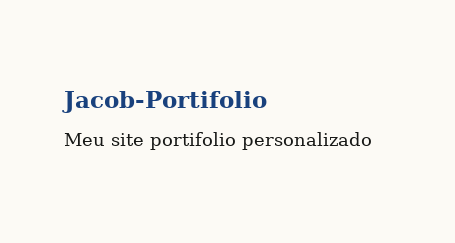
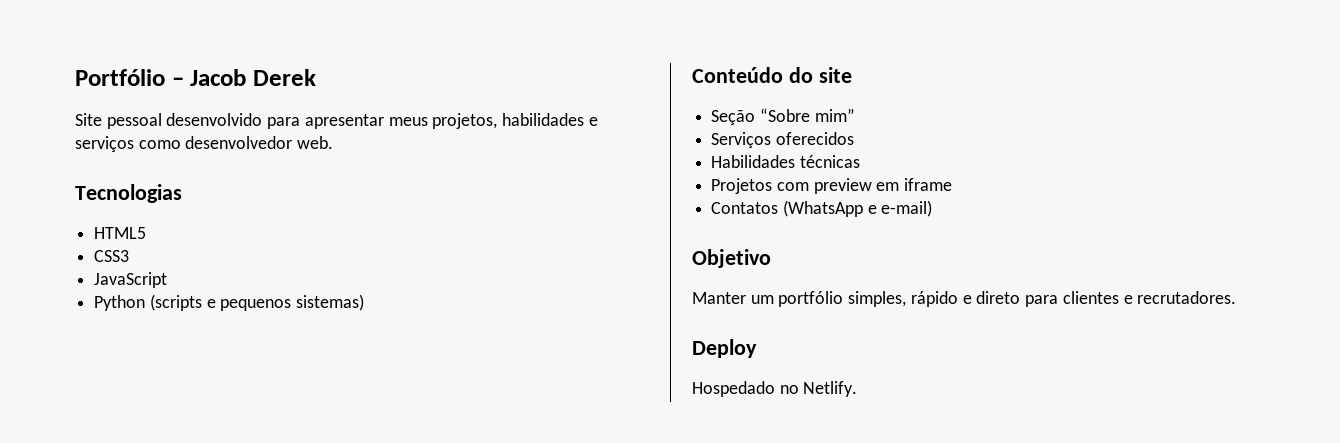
- Jacob-Portifolio
- Meu site portifolio personalizado
+ Portfólio – Jacob Derek
+ Site pessoal desenvolvido para apresentar meus projetos, habilidades e serviços como desenvolvedor web.
+ Tecnologias
+ HTML5
+ CSS3
+ JavaScript
+ Python (scripts e pequenos sistemas)
+ Conteúdo do site
+ Seção “Sobre mim”
+ Serviços oferecidos
+ Habilidades técnicas
+ Projetos com preview em iframe
+ Contatos (WhatsApp e e-mail)
+ Objetivo
+ Manter um portfólio simples, rápido e direto para clientes e recrutadores.
+ Deploy
+ Hospedado no Netlify.

